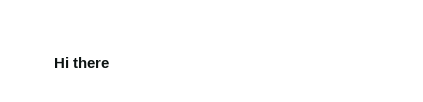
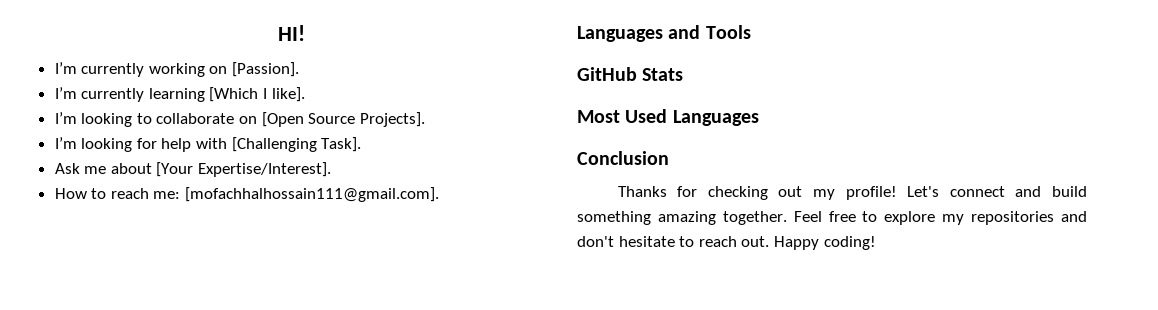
- Hi there
+ HI!
+ I’m currently working on [Passion].
+ I’m currently learning [Which I like].
+ I’m looking to collaborate on [Open Source Projects].
+ I’m looking for help with [Challenging Task].
+ Ask me about [Your Expertise/Interest].
+ How to reach me: [mofachhalhossain111@gmail.com].
+ Languages and Tools
+ GitHub Stats
+ Most Used Languages
+ Conclusion
+ Thanks for checking out my profile! Let's connect and build something amazing together. Feel free to explore my repositories and don't hesitate to reach out. Happy coding!

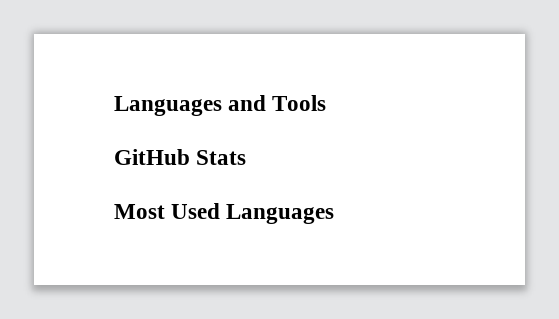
- HI!
- I’m currently working on [Passion].
- I’m currently learning [Which I like].
- I’m looking to collaborate on [Open Source Projects].
- I’m looking for help with [Challenging Task].
- Ask me about [Your Expertise/Interest].
- How to reach me: [mofachhalhossain111@gmail.com].
- Conclusion
- Thanks for checking out my profile! Let's connect and build something amazing together. Feel free to explore my repositories and don't hesitate to reach out. Happy coding!

